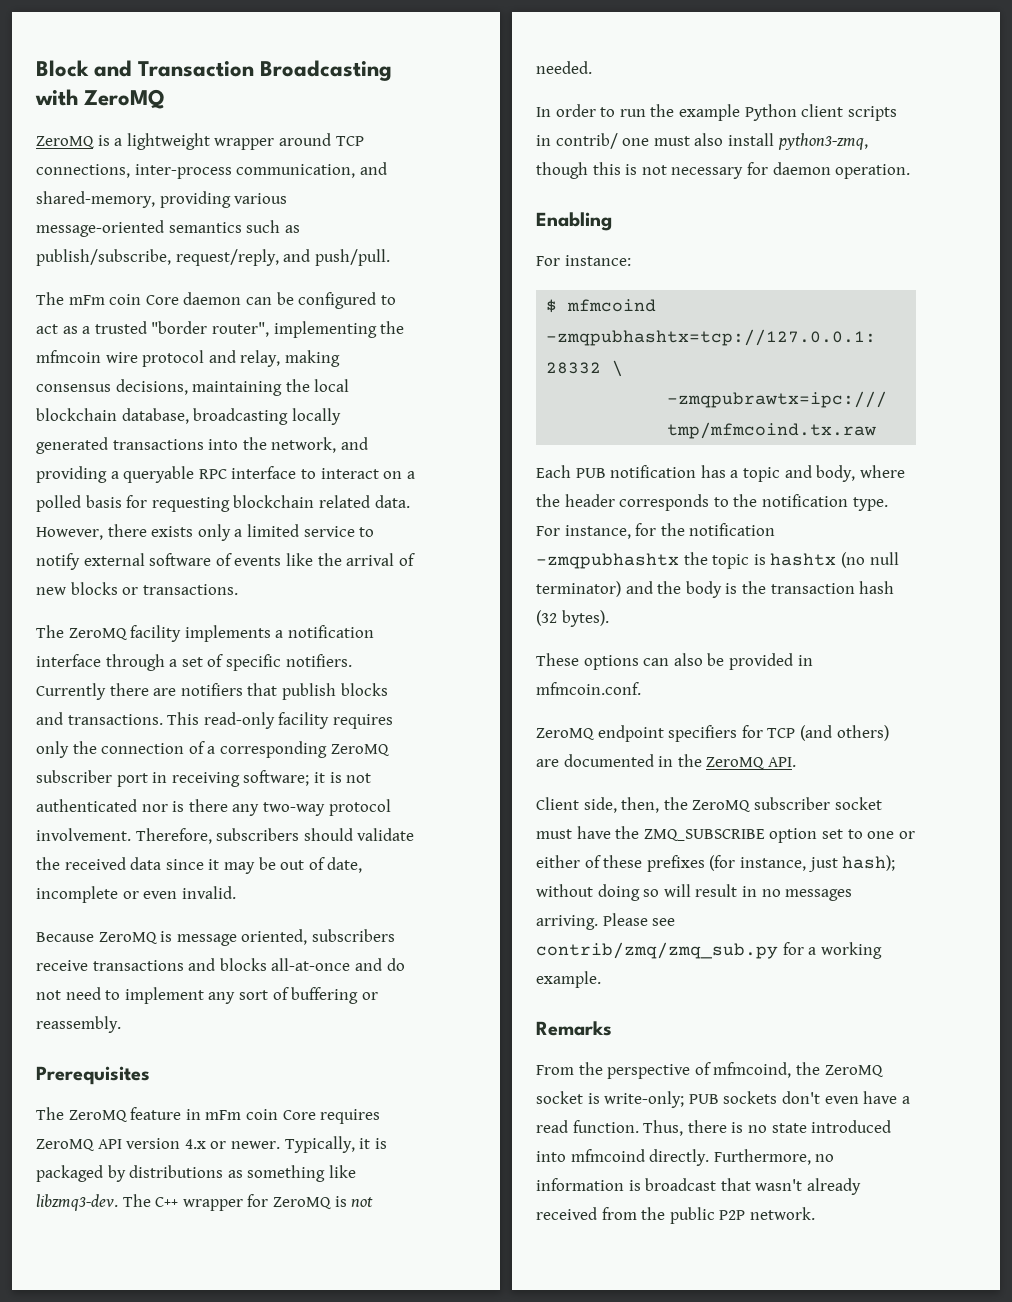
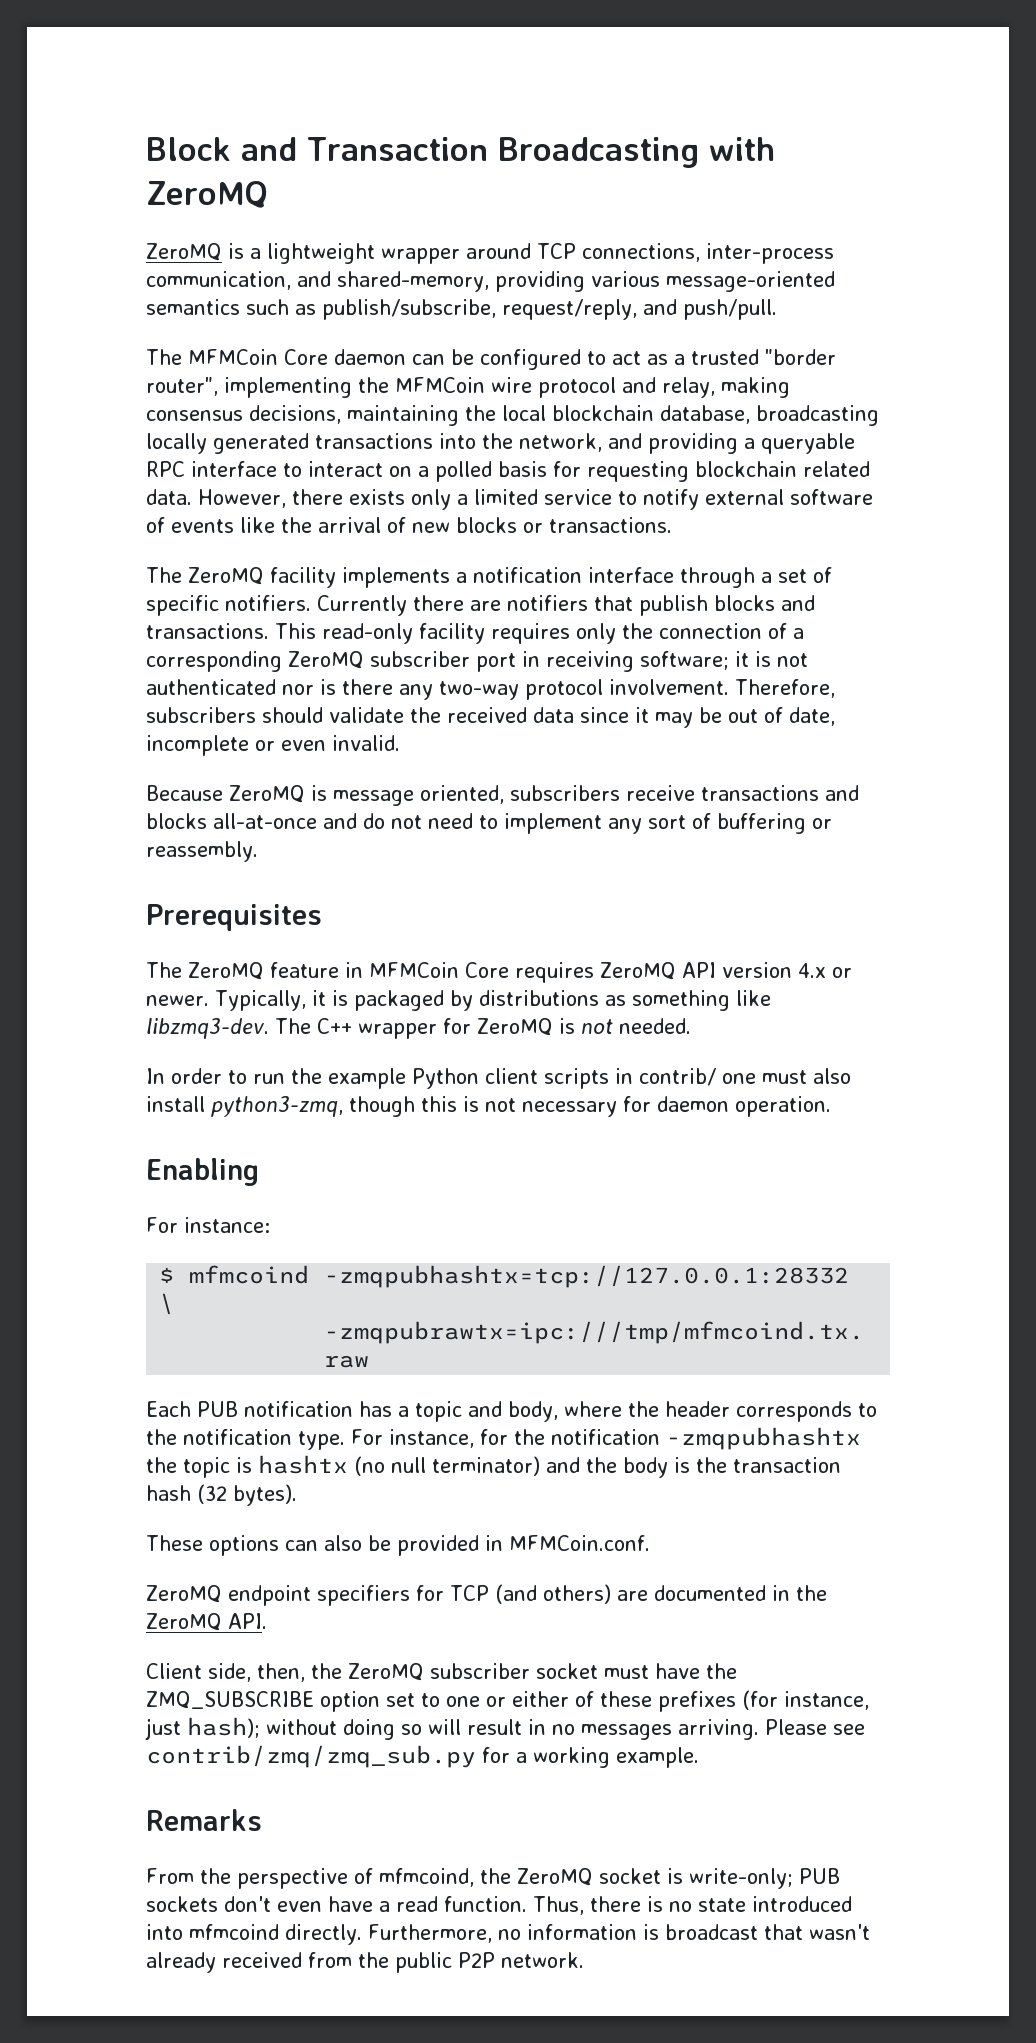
- The mFm coin Core daemon can be configured to act as a trusted "border router", implementing the mfmcoin wire protocol and relay, making consensus decisions, maintaining the local blockchain database, broadcasting locally generated transactions into the network, and providing a queryable RPC interface to interact on a polled basis for requesting blockchain related data.
+ The MFMCoin Core daemon can be configured to act as a trusted "border router", implementing the MFMCoin wire protocol and relay, making consensus decisions, maintaining the local blockchain database, broadcasting locally generated transactions into the network, and providing a queryable RPC interface to interact on a polled basis for requesting blockchain related data.
- The ZeroMQ feature in mFm coin Core requires ZeroMQ API version 4.x or newer.
+ The ZeroMQ feature in MFMCoin Core requires ZeroMQ API version 4.x or newer.
- These options can also be provided in mfmcoin.conf.
+ These options can also be provided in MFMCoin.conf.

